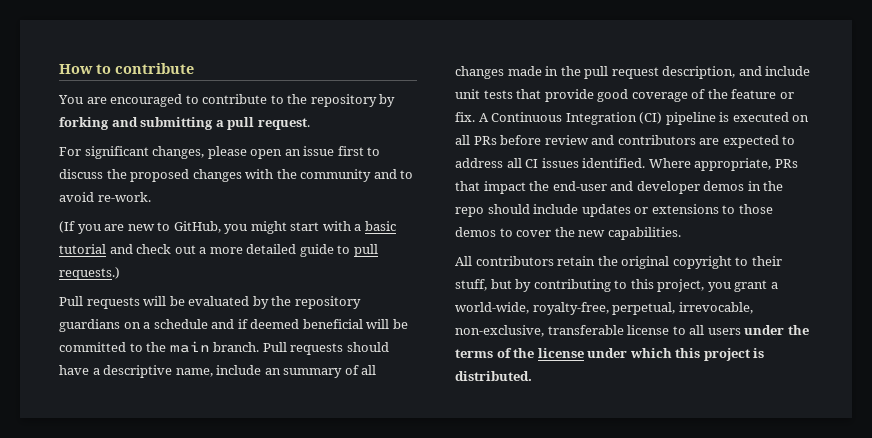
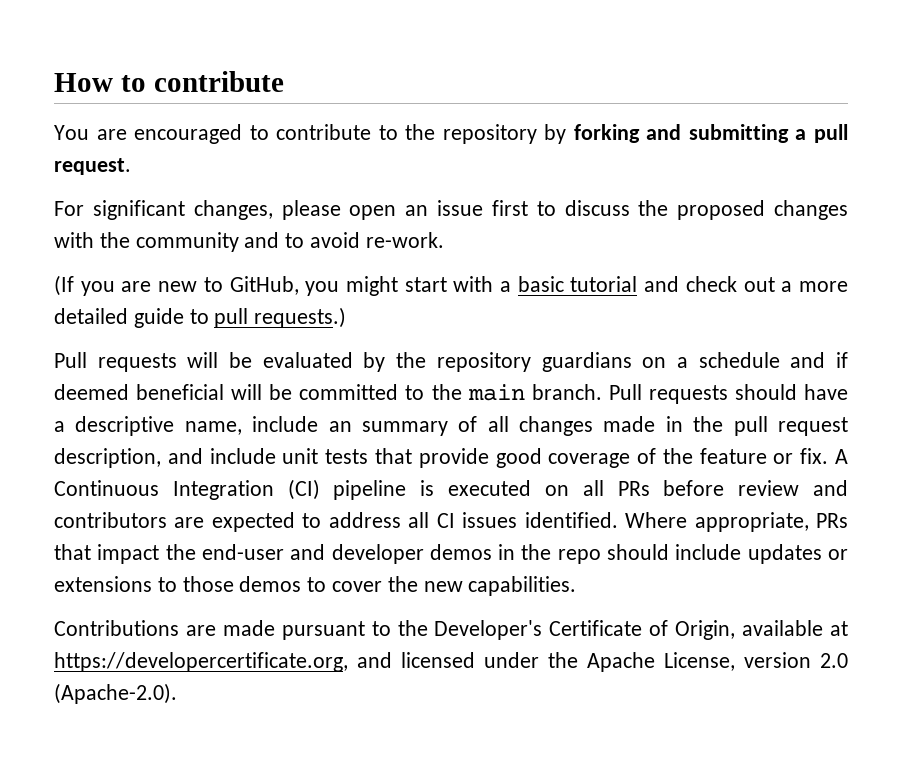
- All contributors retain the original copyright to their stuff, but by contributing to this project, you grant a world-wide, royalty-free, perpetual, irrevocable, non-exclusive, transferable license to all users under the terms of the license under which this project is distributed.
+ Contributions are made pursuant to the Developer's Certificate of Origin, available at https://developercertificate.org, and licensed under the Apache License, version 2.0 (Apache-2.0).

